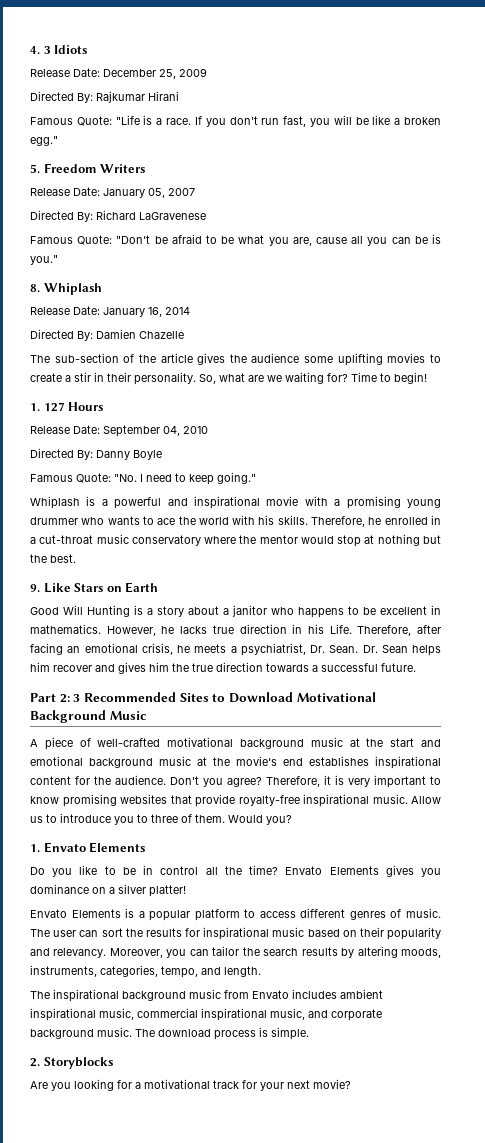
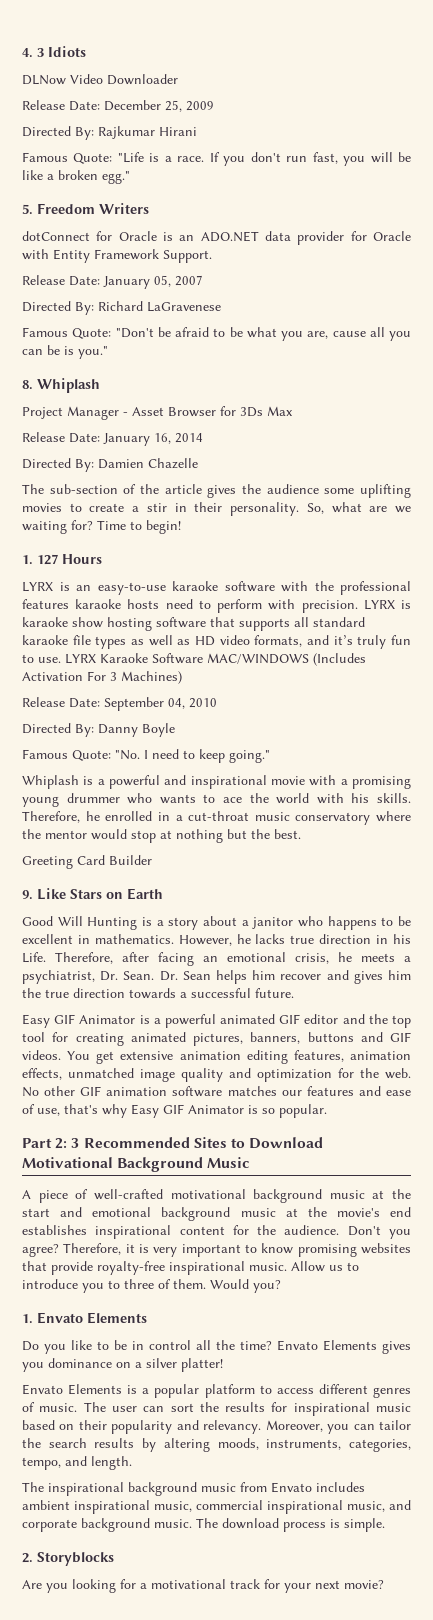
+ DLNow Video Downloader
+ dotConnect for Oracle is an ADO.NET data provider for Oracle with Entity Framework Support.
+ Project Manager - Asset Browser for 3Ds Max
+ LYRX is an easy-to-use karaoke software with the professional features karaoke hosts need to perform with precision. LYRX is karaoke show hosting software that supports all standard karaoke file types as well as HD video formats, and it’s truly fun to use. LYRX Karaoke Software MAC/WINDOWS (Includes Activation For 3 Machines)
+ Greeting Card Builder
+ Easy GIF Animator is a powerful animated GIF editor and the top tool for creating animated pictures, banners, buttons and GIF videos. You get extensive animation editing features, animation effects, unmatched image quality and optimization for the web. No other GIF animation software matches our features and ease of use, that's why Easy GIF Animator is so popular.

